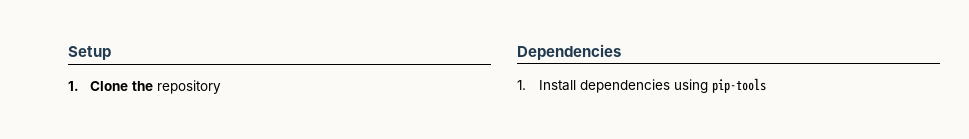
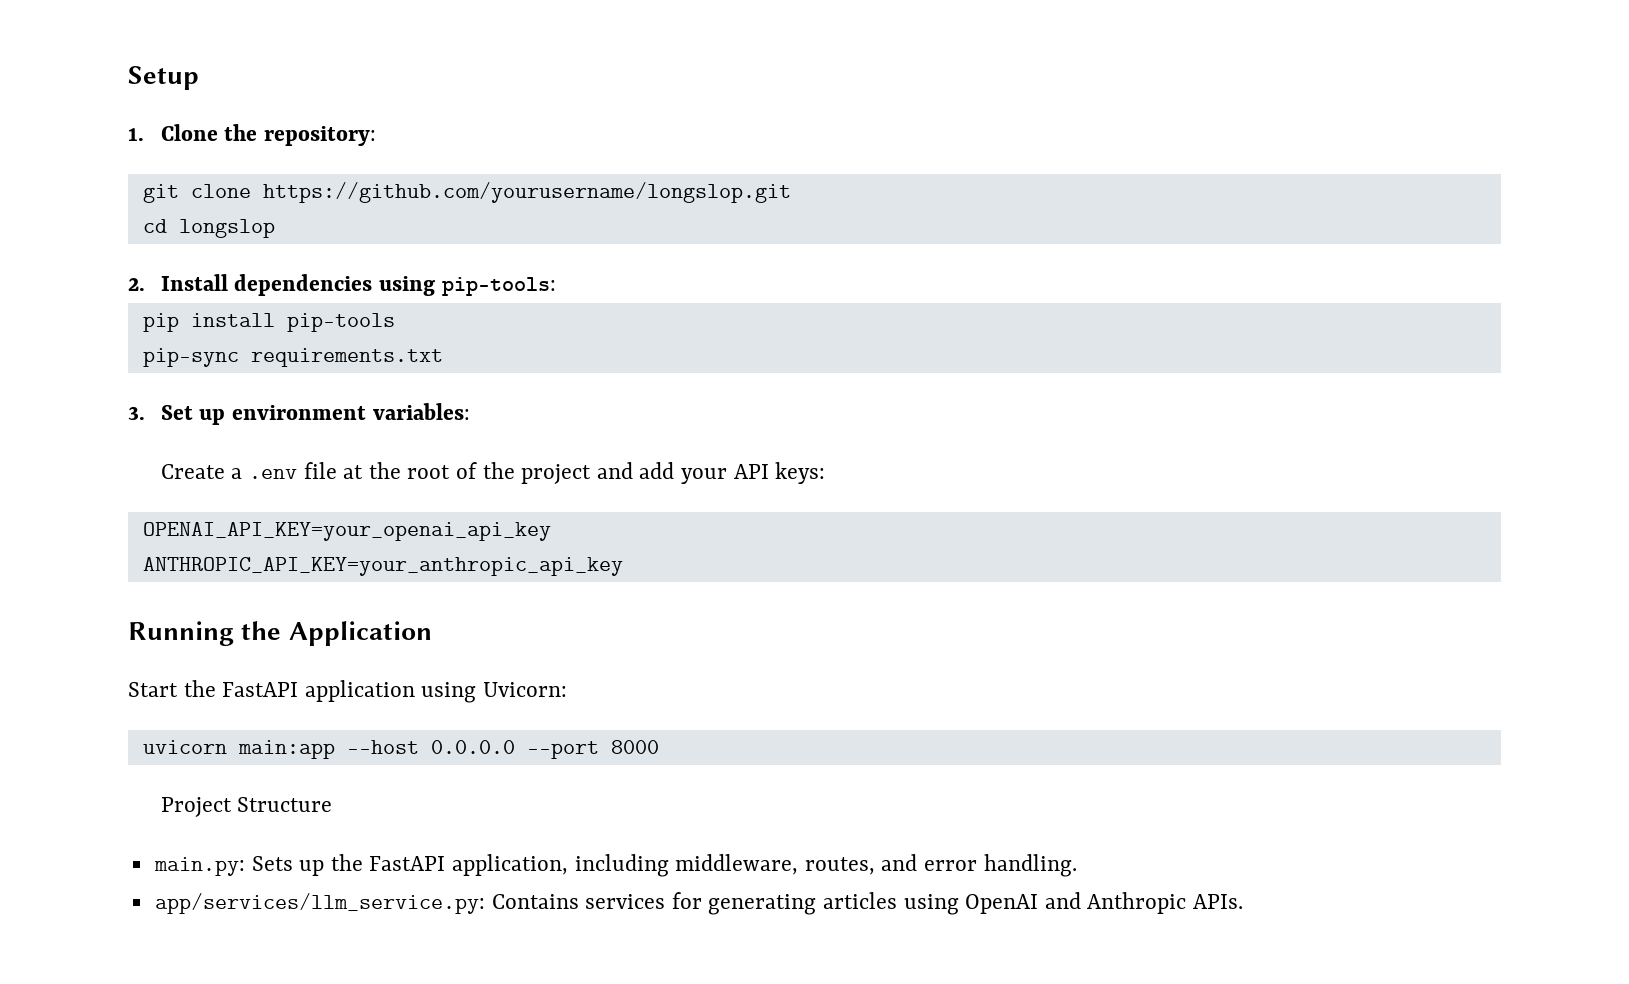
- 1. Clone the repository
- Dependencies
- 1. Install dependencies using pip-tools
+ 1. Clone the repository:
+ git clone https://github.com/yourusername/longslop.git
+ cd longslop
+ 2. Install dependencies using pip-tools:
+ pip install pip-tools
+ pip-sync requirements.txt
+ 3. Set up environment variables:
+ Create a .env file at the root of the project and add your API keys:
+ OPENAI_API_KEY=your_openai_api_key
+ ANTHROPIC_API_KEY=your_anthropic_api_key
+ Running the Application
+ Start the FastAPI application using Uvicorn:
+ uvicorn main:app --host 0.0.0.0 --port 8000
+ Project Structure
+ main.py: Sets up the FastAPI application, including middleware, routes, and error handling.
+ app/services/llm_service.py: Contains services for generating articles using OpenAI and Anthropic APIs.

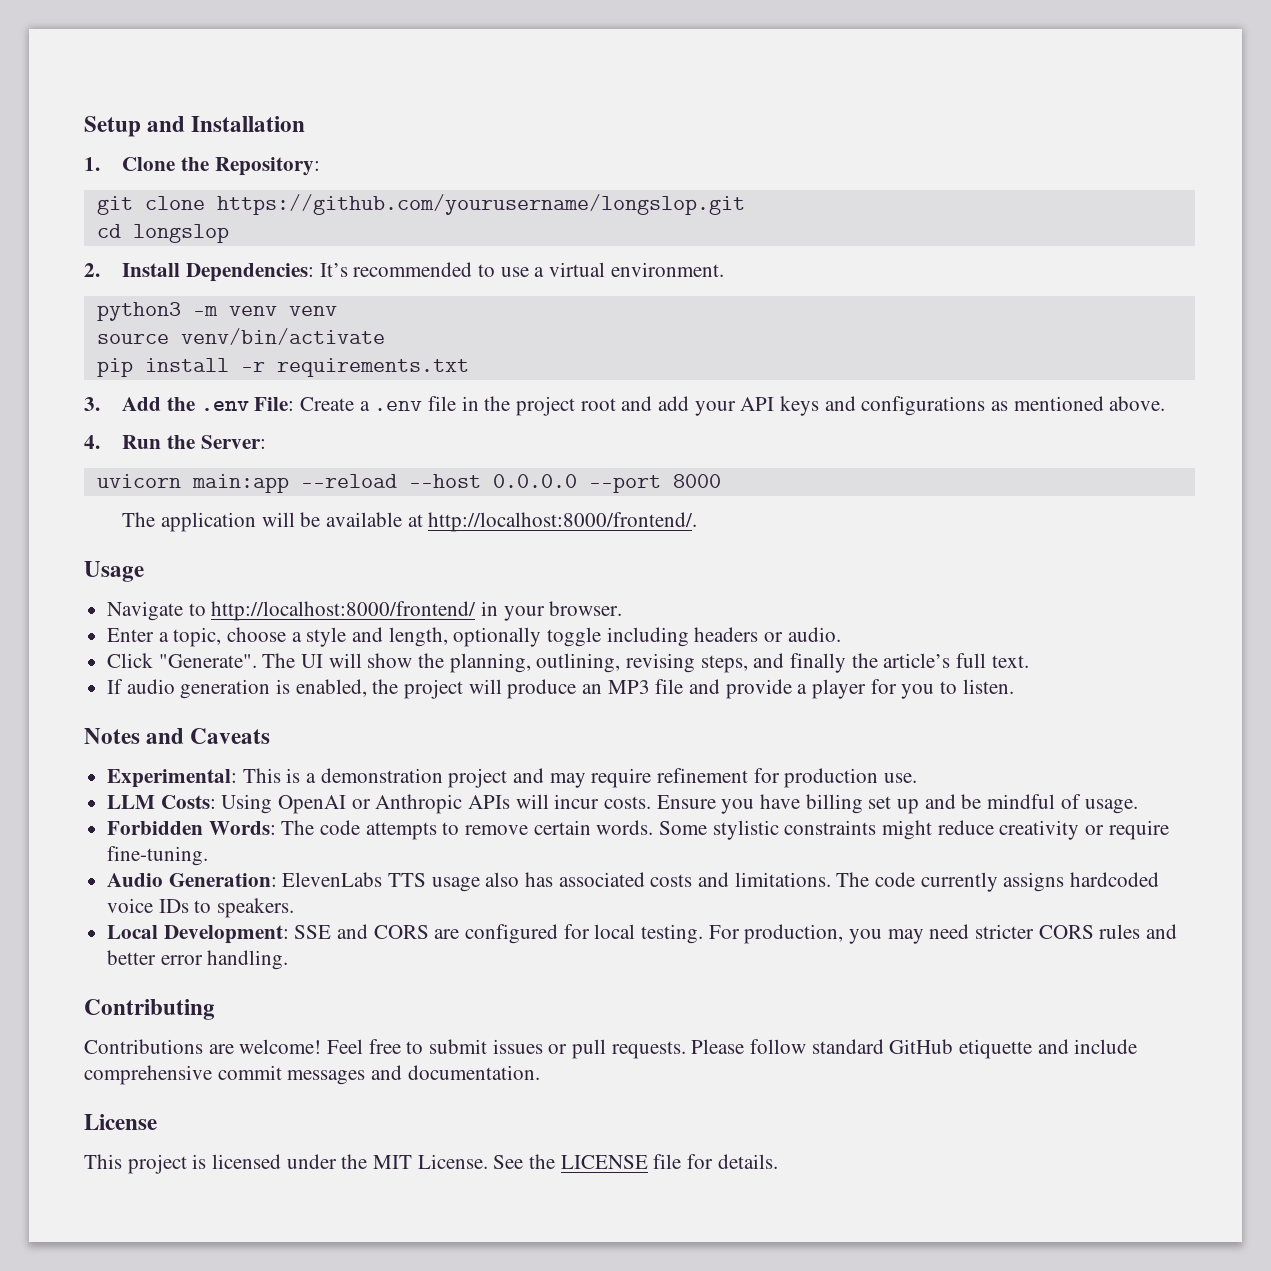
- Setup
+ Setup and Installation
- 1. Clone the repository:
+ 1. Clone the Repository:
- 2. Install dependencies using pip-tools:
+ 2. Install Dependencies: It’s recommended to use a virtual environment.
+ python3 -m venv venv
+ source venv/bin/activate
- pip install pip-tools
- pip-sync requirements.txt
+ pip install -r requirements.txt
- 3. Set up environment variables:
- Create a .env file at the root of the project and add your API keys:
- OPENAI_API_KEY=your_openai_api_key
- ANTHROPIC_API_KEY=your_anthropic_api_key
- Running the Application
- Start the FastAPI application using Uvicorn:
+ 3. Add the .env File: Create a .env file in the project root and add your API keys and configurations as mentioned above.
+ 4. Run the Server:
- uvicorn main:app --host 0.0.0.0 --port 8000
+ uvicorn main:app --reload --host 0.0.0.0 --port 8000
- Project Structure
- main.py: Sets up the FastAPI application, including middleware, routes, and error handling.
- app/services/llm_service.py: Contains services for generating articles using OpenAI and Anthropic APIs.
+ The application will be available at http://localhost:8000/frontend/.
+ Usage
+ Navigate to http://localhost:8000/frontend/ in your browser.
+ Enter a topic, choose a style and length, optionally toggle including headers or audio.
+ Click "Generate". The UI will show the planning, outlining, revising steps, and finally the article’s full text.
+ If audio generation is enabled, the project will produce an MP3 file and provide a player for you to listen.
+ Notes and Caveats
+ Experimental: This is a demonstration project and may require refinement for production use.
+ LLM Costs: Using OpenAI or Anthropic APIs will incur costs. Ensure you have billing set up and be mindful of usage.
+ Forbidden Words: The code attempts to remove certain words. Some stylistic constraints might reduce creativity or require fine-tuning.
+ Audio Generation: ElevenLabs TTS usage also has associated costs and limitations. The code currently assigns hardcoded voice IDs to speakers.
+ Local Development: SSE and CORS are configured for local testing. For production, you may need stricter CORS rules and better error handling.
+ Contributing
+ Contributions are welcome! Feel free to submit issues or pull requests. Please follow standard GitHub etiquette and include comprehensive commit messages and documentation.
+ License
+ This project is licensed under the MIT License. See the LICENSE file for details.

